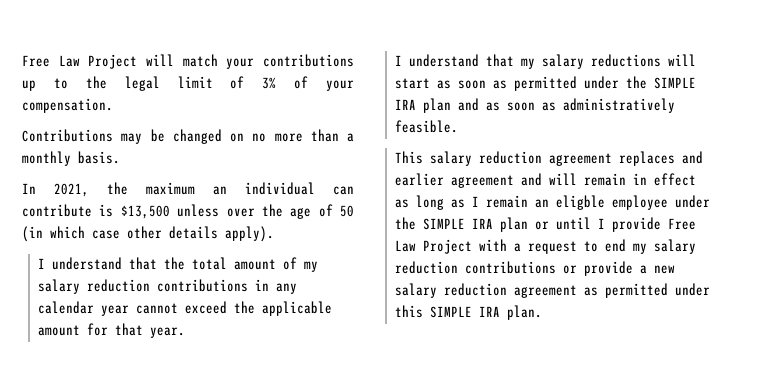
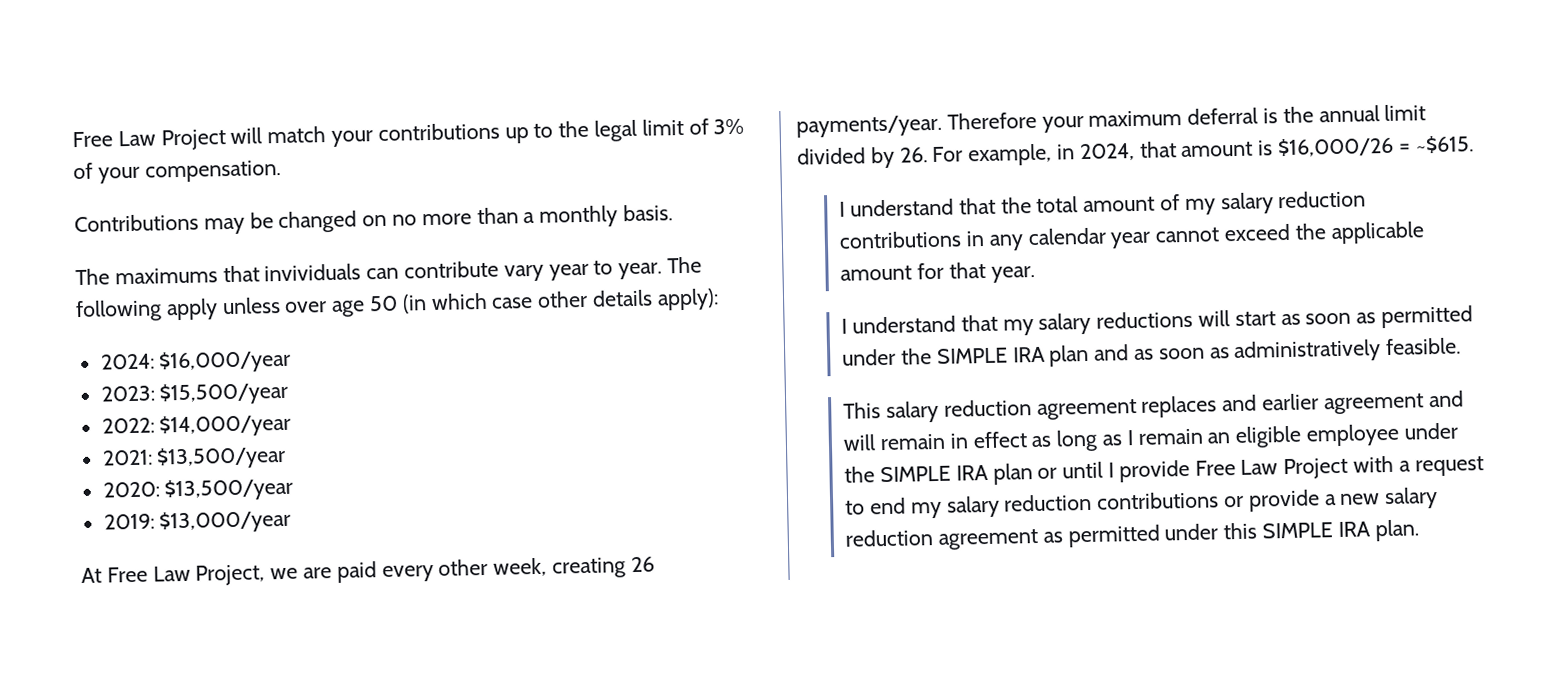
- In 2021, the maximum an individual can contribute is $13,500 unless over the age of 50 (in which case other details apply).
+ The maximums that invividuals can contribute vary year to year. The following apply unless over age 50 (in which case other details apply):
+ 2024: $16,000/year
+ 2023: $15,500/year
+ 2022: $14,000/year
+ 2021: $13,500/year
+ 2020: $13,500/year
+ 2019: $13,000/year
+ At Free Law Project, we are paid every other week, creating 26 payments/year. Therefore your maximum deferral is the annual limit divided by 26. For example, in 2024, that amount is $16,000/26 = ~$615.
- This salary reduction agreement replaces and earlier agreement and will remain in effect as long as I remain an eligble employee under the SIMPLE IRA plan or until I provide Free Law Project with a request to end my salary reduction contributions or provide a new salary reduction agreement as permitted under this SIMPLE IRA plan.
+ This salary reduction agreement replaces and earlier agreement and will remain in effect as long as I remain an eligible employee under the SIMPLE IRA plan or until I provide Free Law Project with a request to end my salary reduction contributions or provide a new salary reduction agreement as permitted under this SIMPLE IRA plan.

